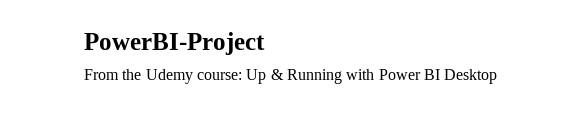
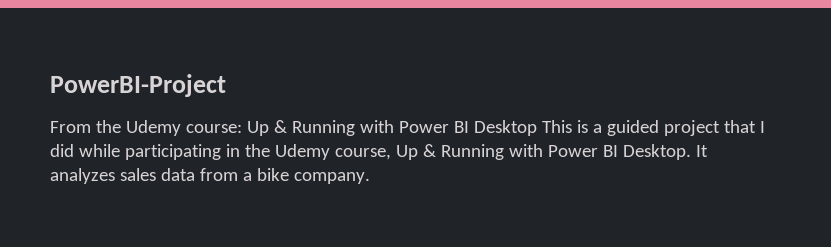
- From the Udemy course: Up & Running with Power BI Desktop
+ From the Udemy course: Up & Running with Power BI Desktop This is a guided project that I did while participating in the Udemy course, Up & Running with Power BI Desktop. It analyzes sales data from a bike company.

